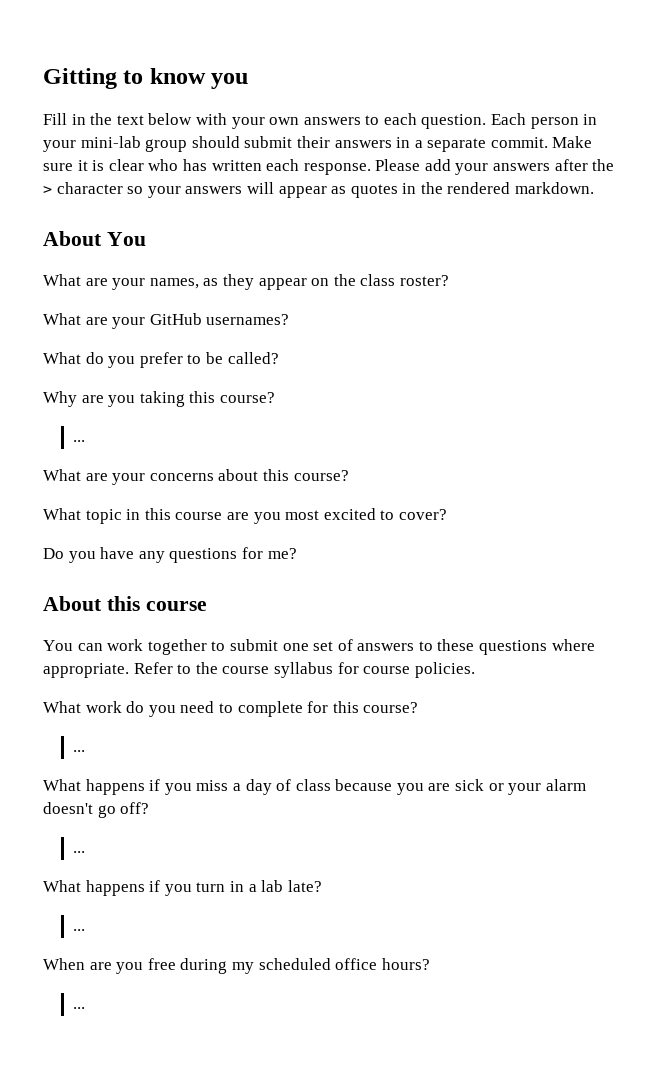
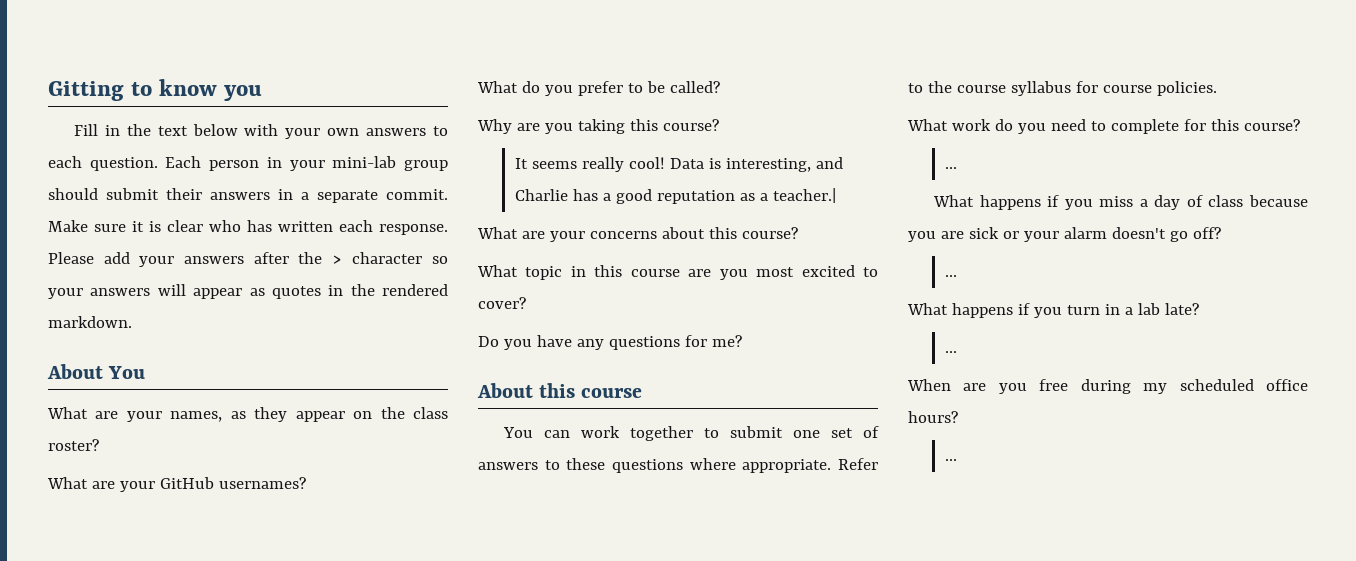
  Why are you taking this course?
- ...
+ It seems really cool! Data is interesting, and Charlie has a good reputation as a teacher.|

